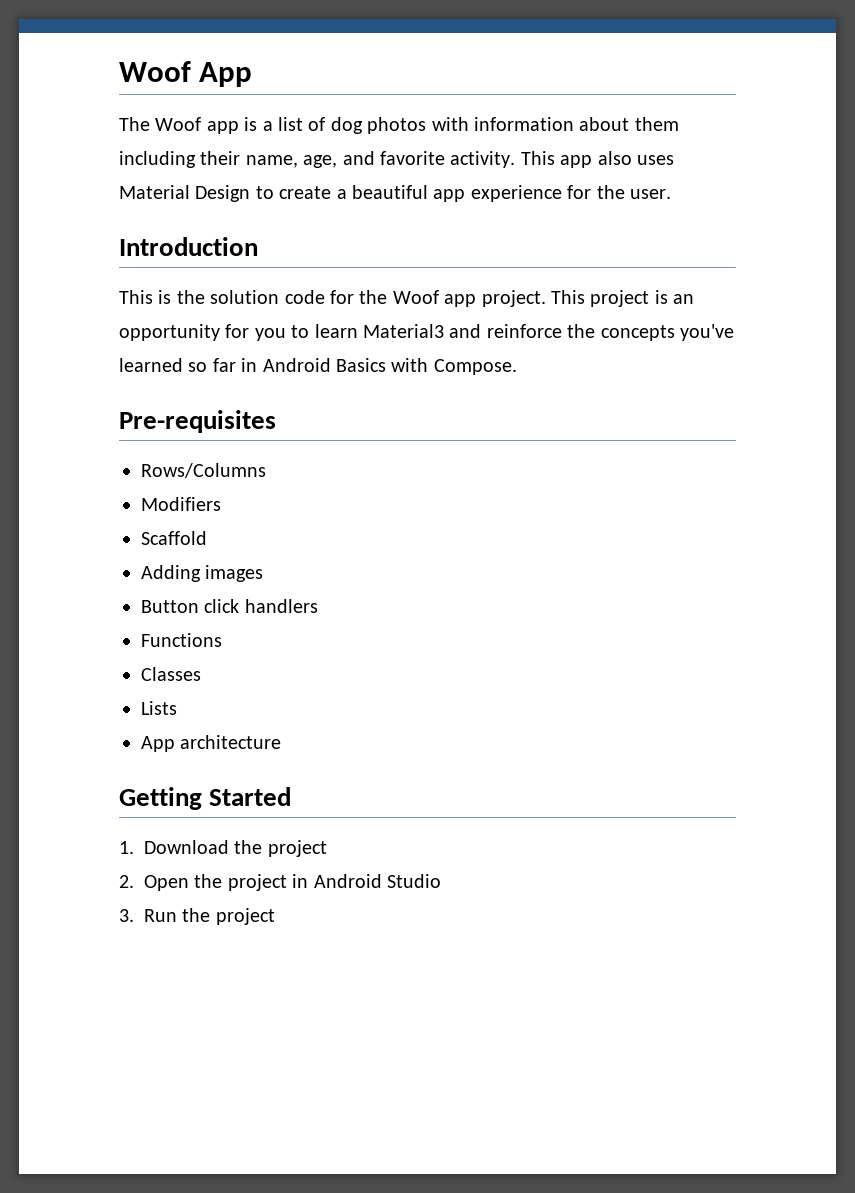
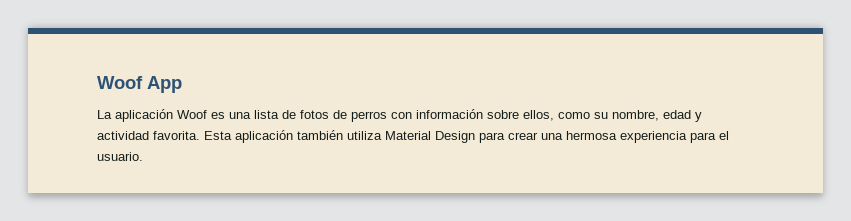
- The Woof app is a list of dog photos with information about them including their name, age, and favorite activity. This app also uses Material Design to create a beautiful app experience for the user.
- Introduction
- This is the solution code for the Woof app project. This project is an opportunity for you to learn Material3 and reinforce the concepts you've learned so far in Android Basics with Compose.
- Pre-requisites
- Rows/Columns
- Modifiers
- Scaffold
- Adding images
- Button click handlers
- Functions
- Classes
- Lists
- App architecture
- Getting Started
- 1. Download the project
- 2. Open the project in Android Studio
- 3. Run the project
+ La aplicación Woof es una lista de fotos de perros con información sobre ellos, como su nombre, edad y actividad favorita. Esta aplicación también utiliza Material Design para crear una hermosa experiencia para el usuario.

